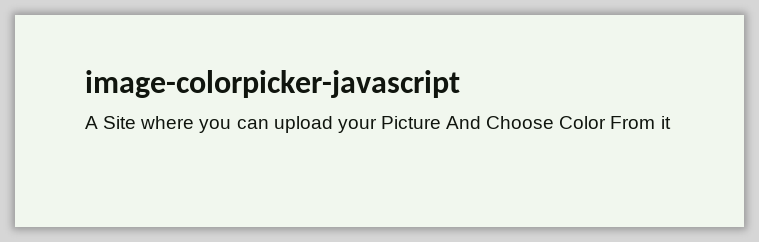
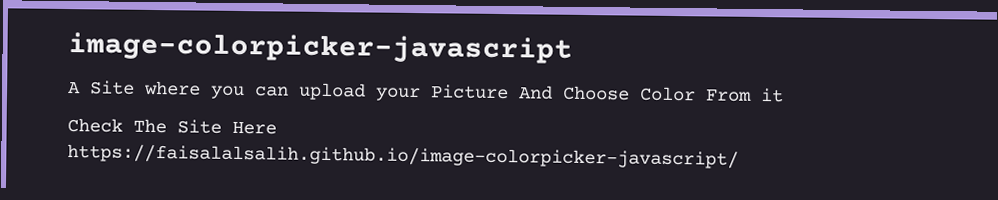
+ Check The Site Here https://faisalalsalih.github.io/image-colorpicker-javascript/

